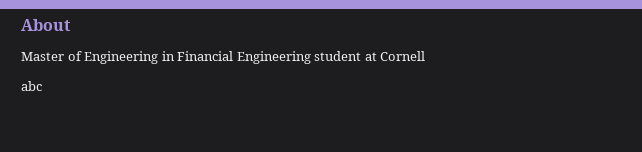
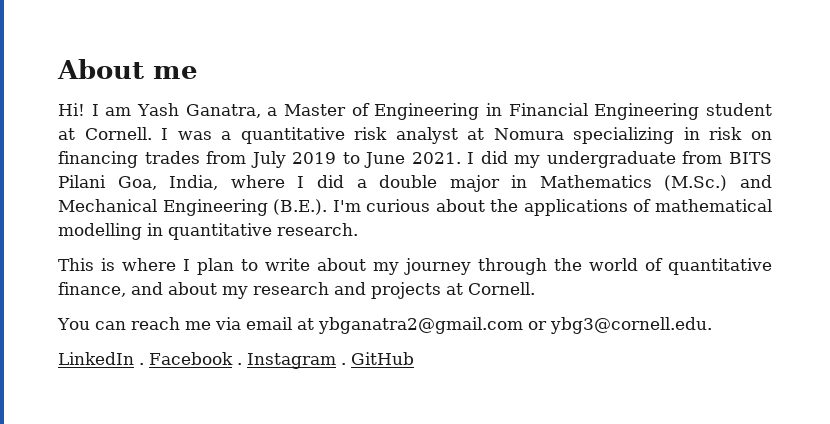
- About
- Master of Engineering in Financial Engineering student at Cornell
- abc
+ About me
+ Hi! I am Yash Ganatra, a Master of Engineering in Financial Engineering student at Cornell. I was a quantitative risk analyst at Nomura specializing in risk on financing trades from July 2019 to June 2021. I did my undergraduate from BITS Pilani Goa, India, where I did a double major in Mathematics (M.Sc.) and Mechanical Engineering (B.E.). I'm curious about the applications of mathematical modelling in quantitative research.
+ This is where I plan to write about my journey through the world of quantitative finance, and about my research and projects at Cornell.
+ You can reach me via email at ybganatra2@gmail.com or ybg3@cornell.edu.
+ LinkedIn . Facebook . Instagram . GitHub

